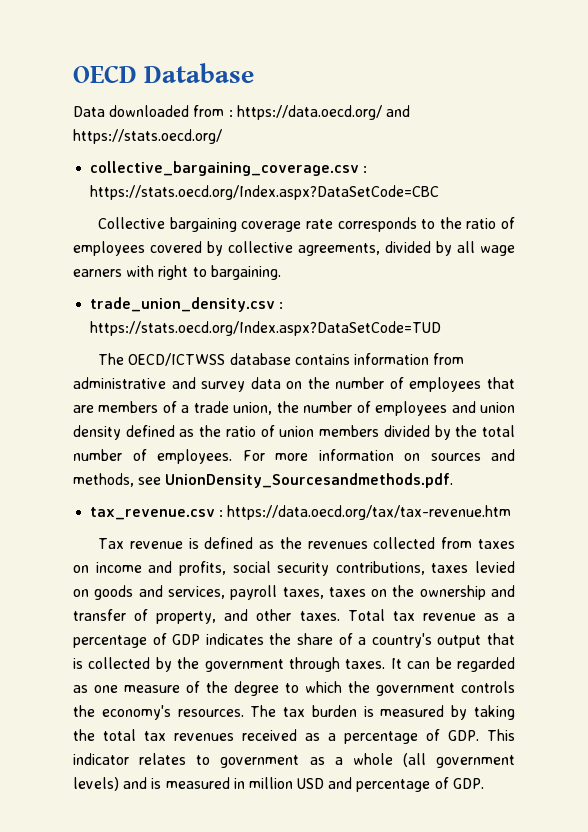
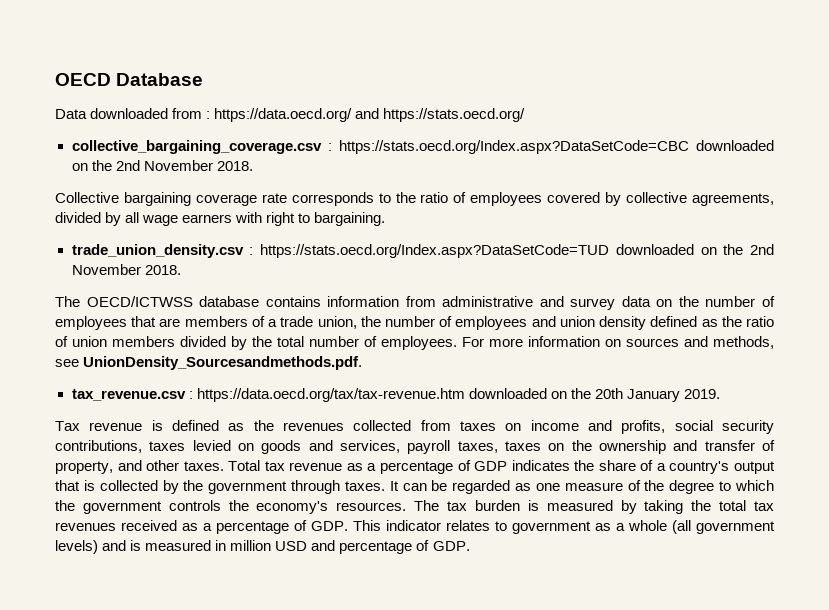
- collective_bargaining_coverage.csv : https://stats.oecd.org/Index.aspx?DataSetCode=CBC
+ collective_bargaining_coverage.csv : https://stats.oecd.org/Index.aspx?DataSetCode=CBC downloaded on the 2nd November 2018.
- trade_union_density.csv : https://stats.oecd.org/Index.aspx?DataSetCode=TUD
+ trade_union_density.csv : https://stats.oecd.org/Index.aspx?DataSetCode=TUD downloaded on the 2nd November 2018.
- tax_revenue.csv : https://data.oecd.org/tax/tax-revenue.htm
+ tax_revenue.csv : https://data.oecd.org/tax/tax-revenue.htm downloaded on the 20th January 2019.

